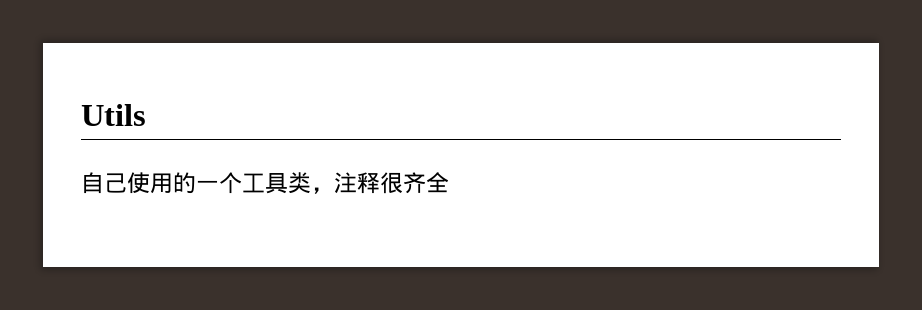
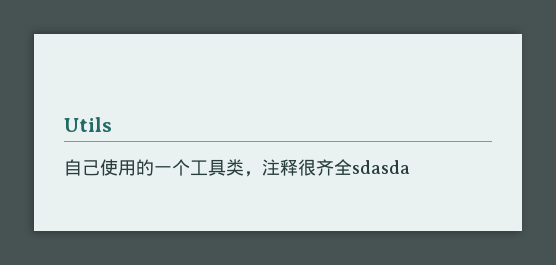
- 自己使用的一个工具类，注释很齐全
+ 自己使用的一个工具类，注释很齐全sdasda

